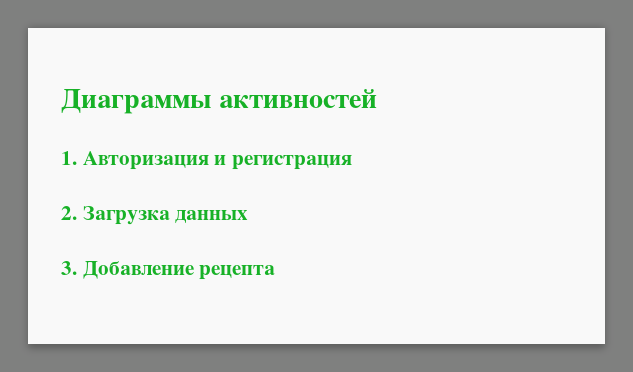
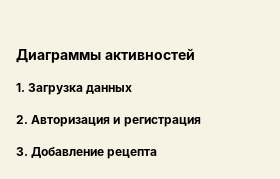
- 1. Авторизация и регистрация
+ 1. Загрузка данных
+ 2. Авторизация и регистрация
- 2. Загрузка данных

